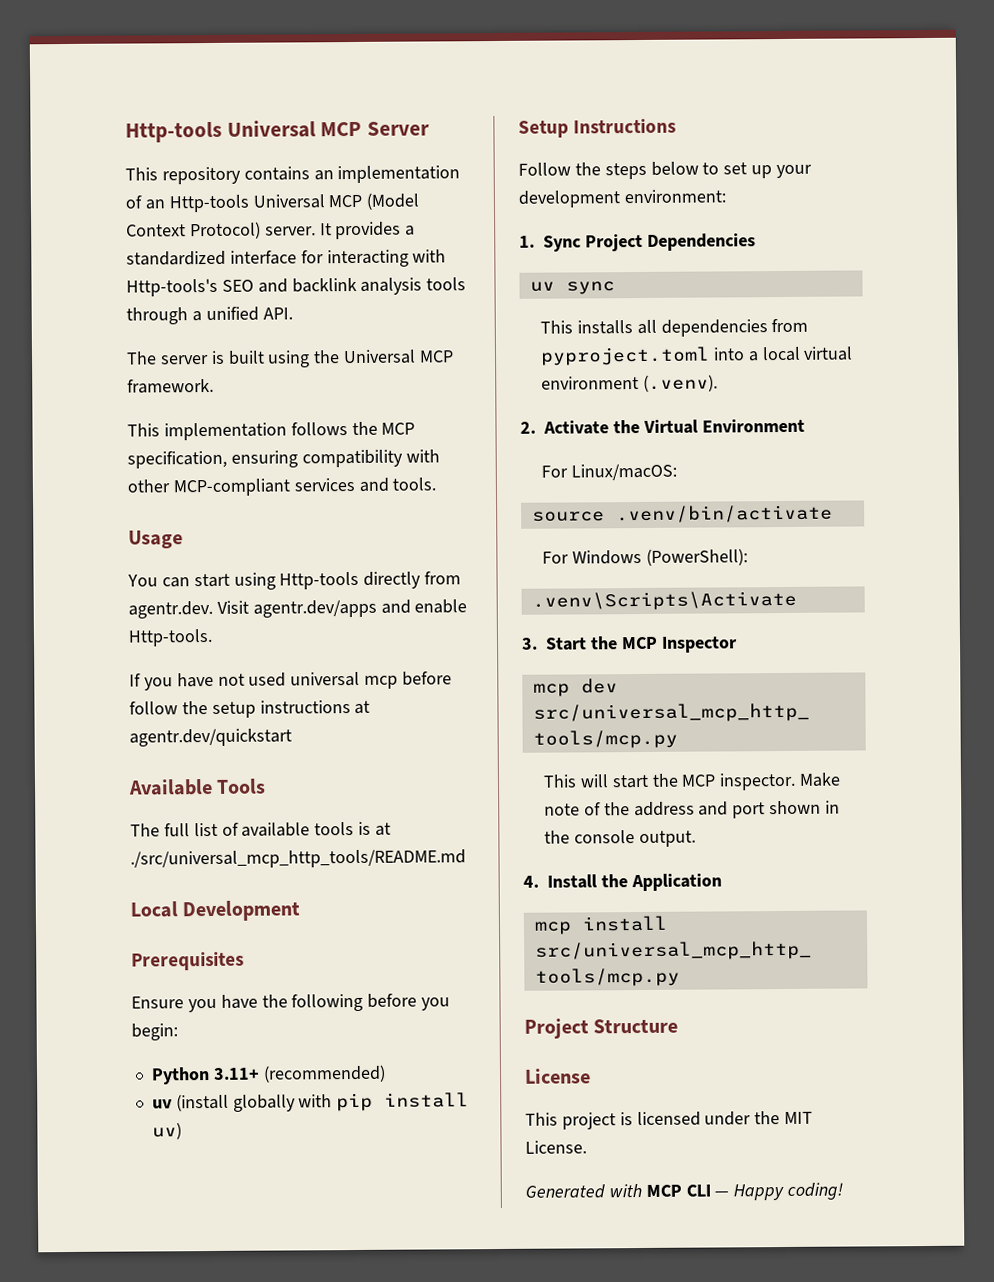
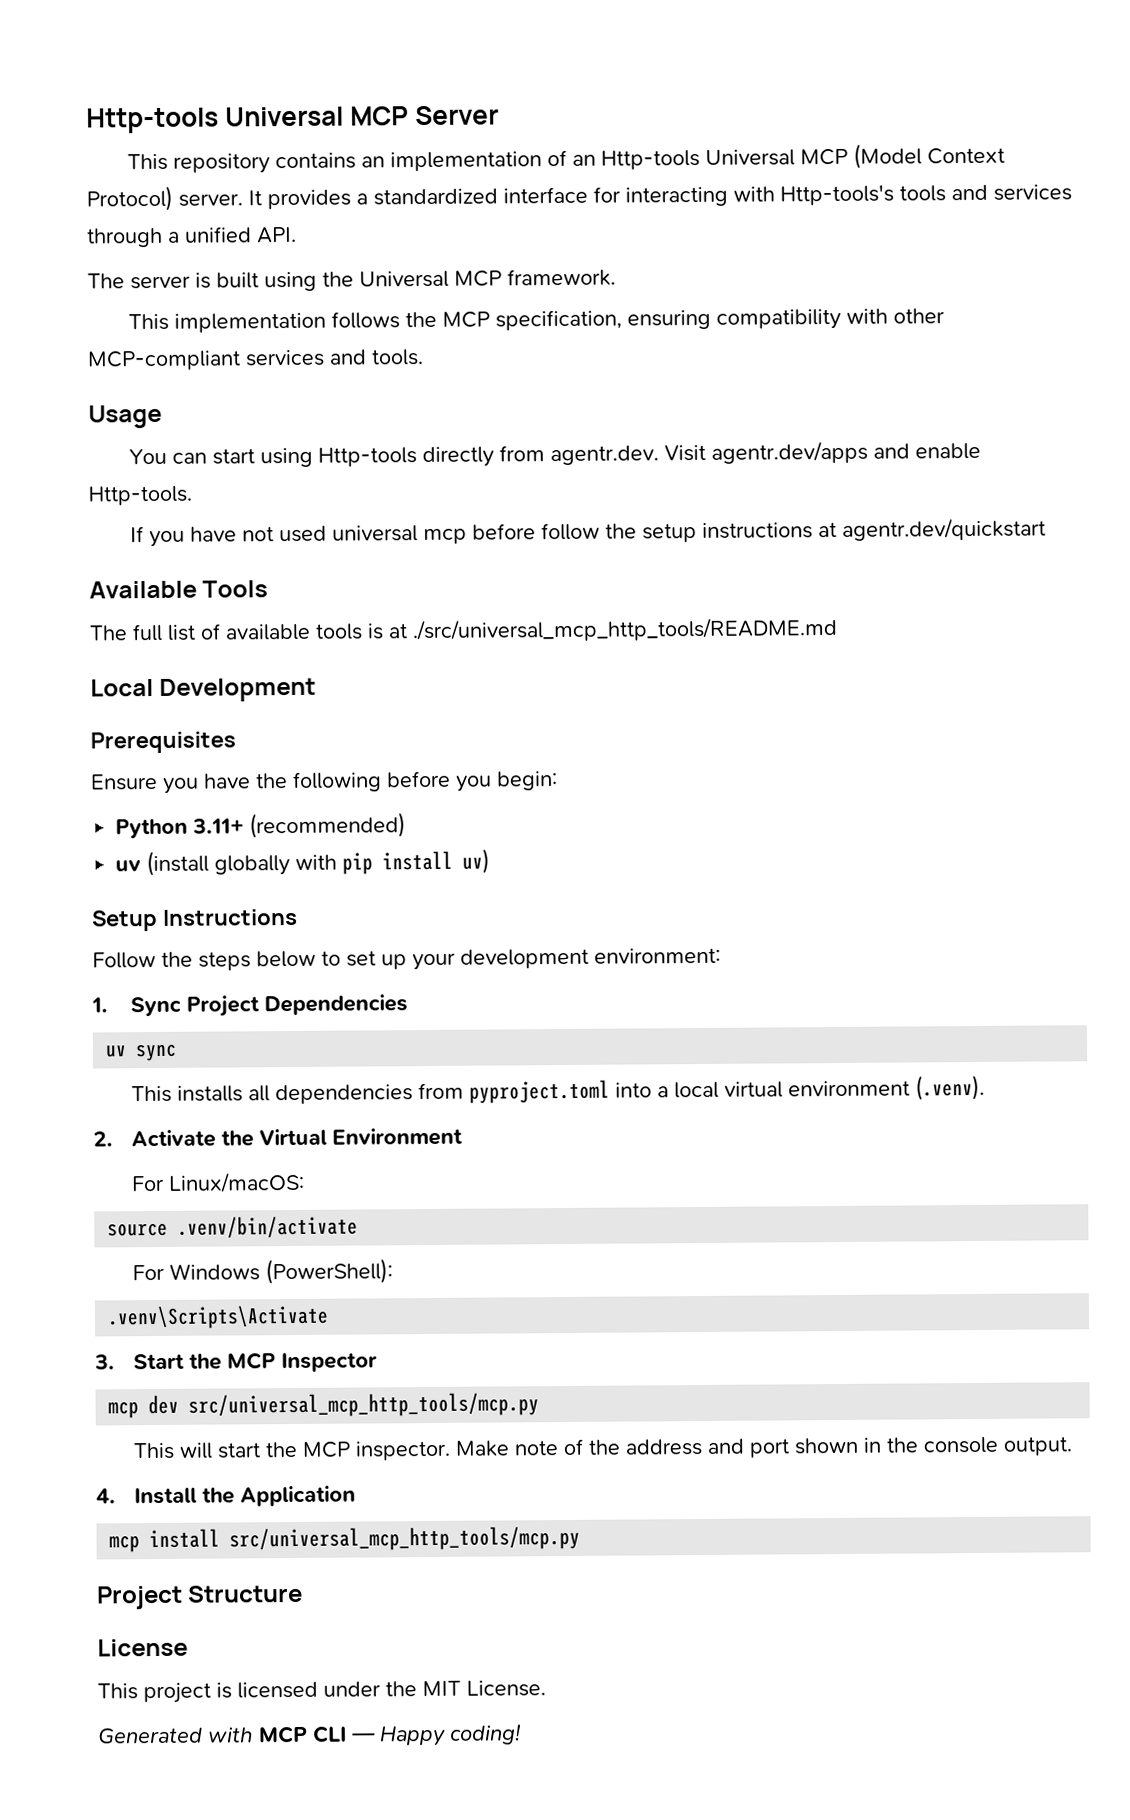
- It provides a standardized interface for interacting with Http-tools's SEO and backlink analysis tools through a unified API.
+ It provides a standardized interface for interacting with Http-tools's tools and services through a unified API.

